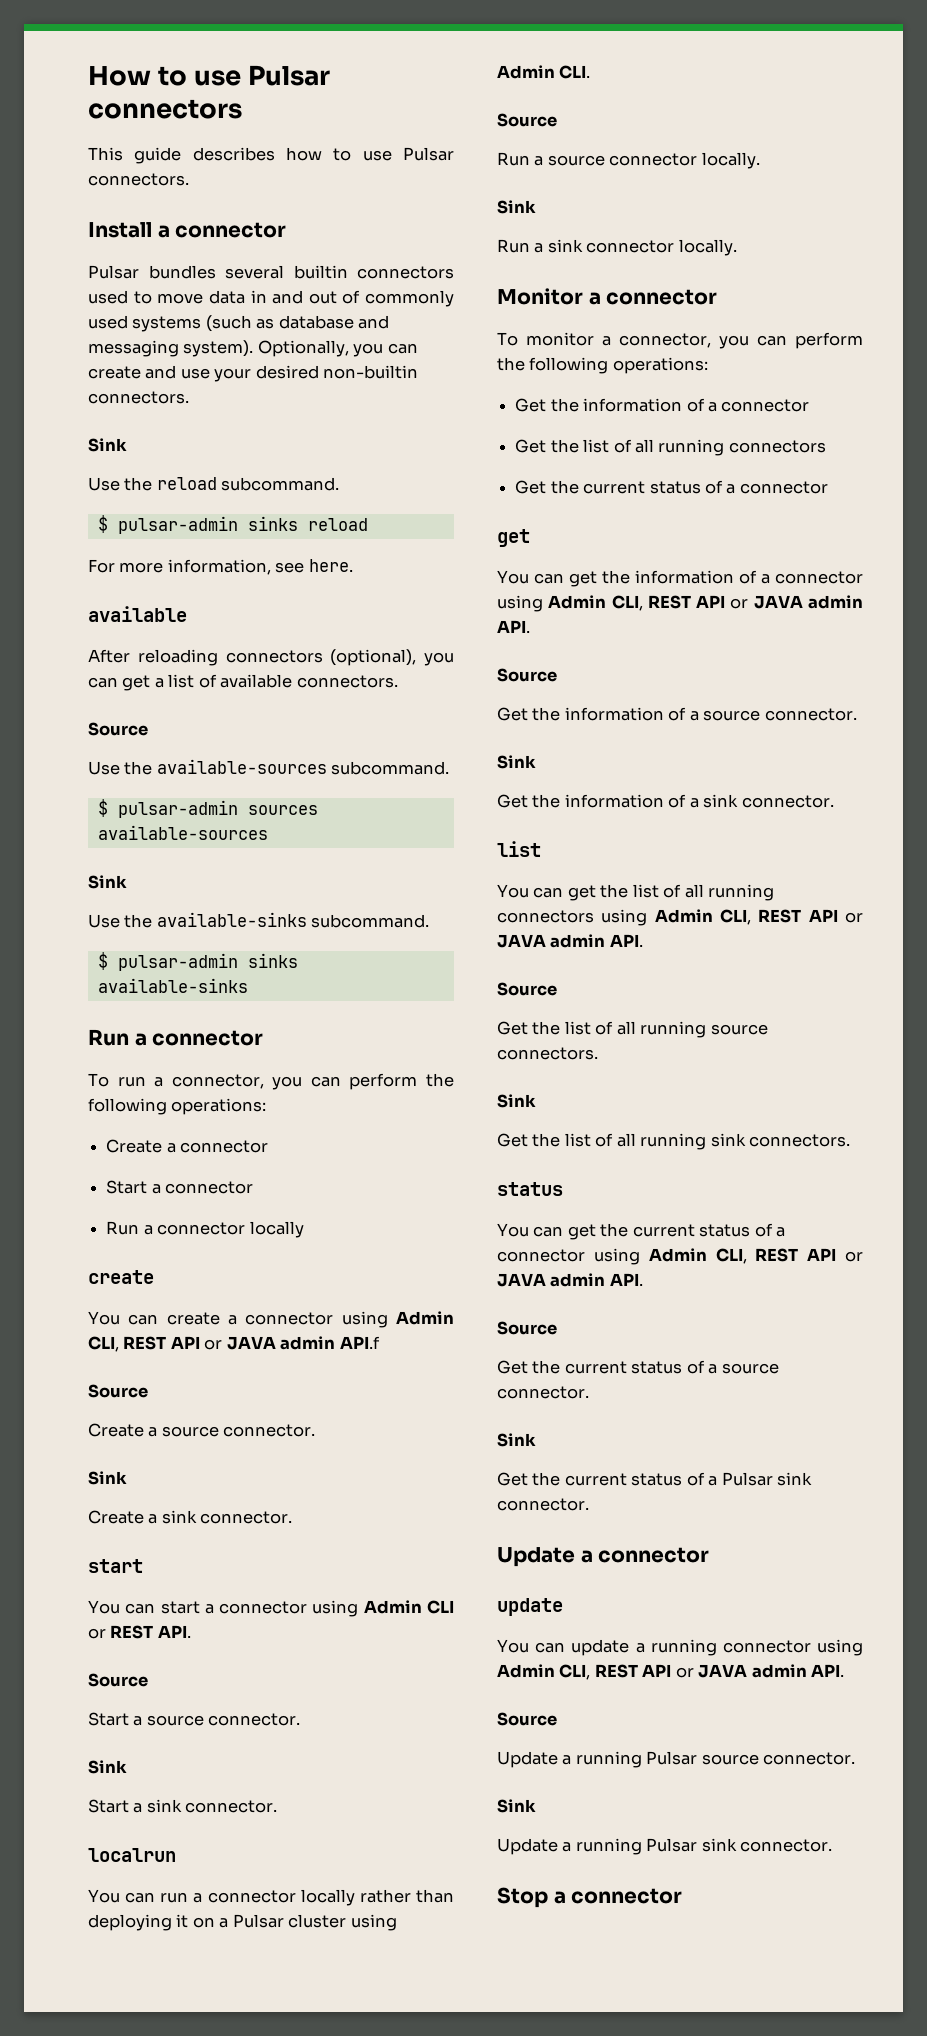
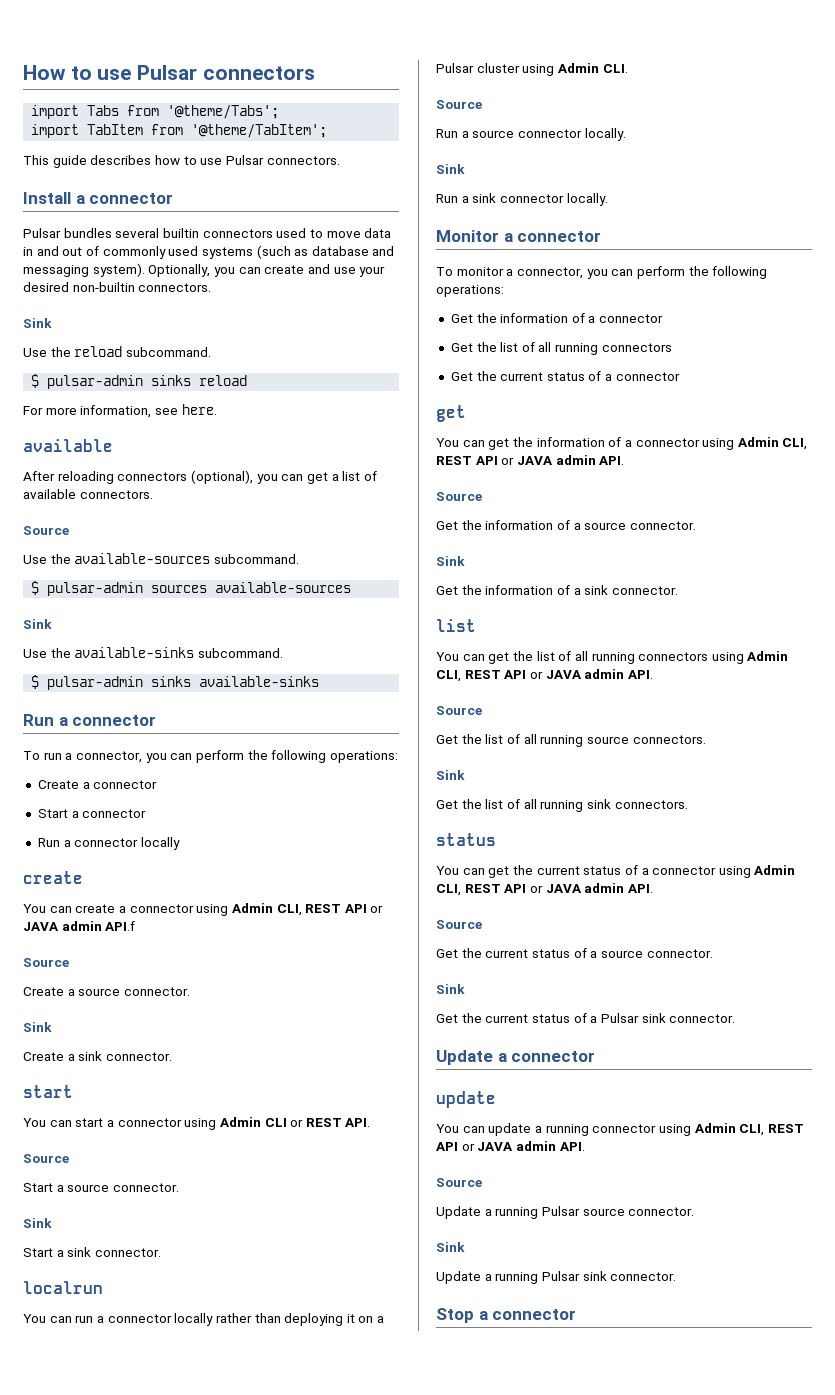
+ import Tabs from '@theme/Tabs';
+ import TabItem from '@theme/TabItem';

